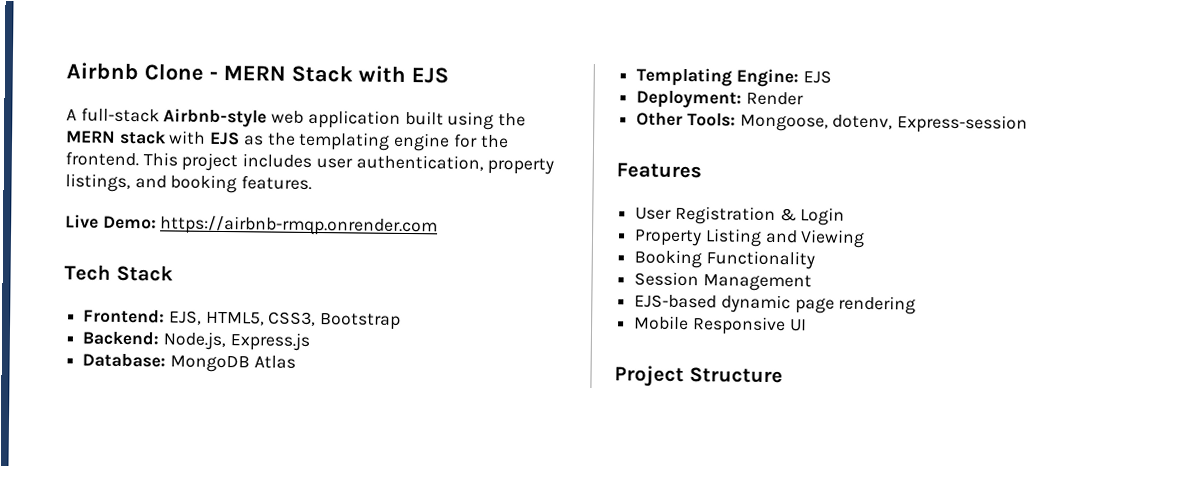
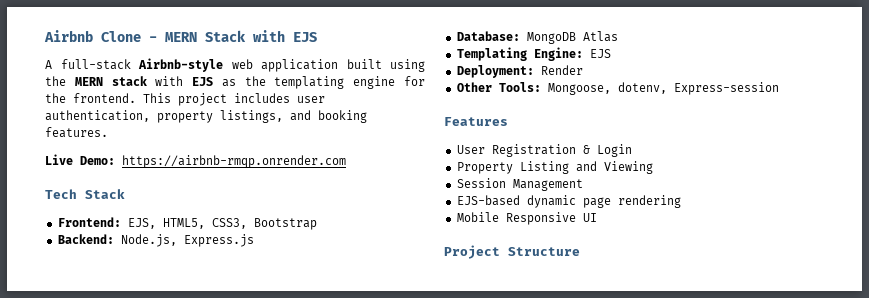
- Booking Functionality

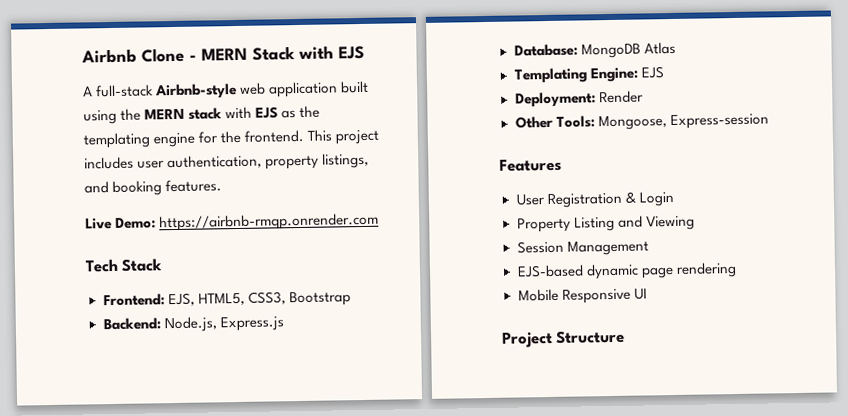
- Other Tools: Mongoose, dotenv, Express-session
+ Other Tools: Mongoose, Express-session

